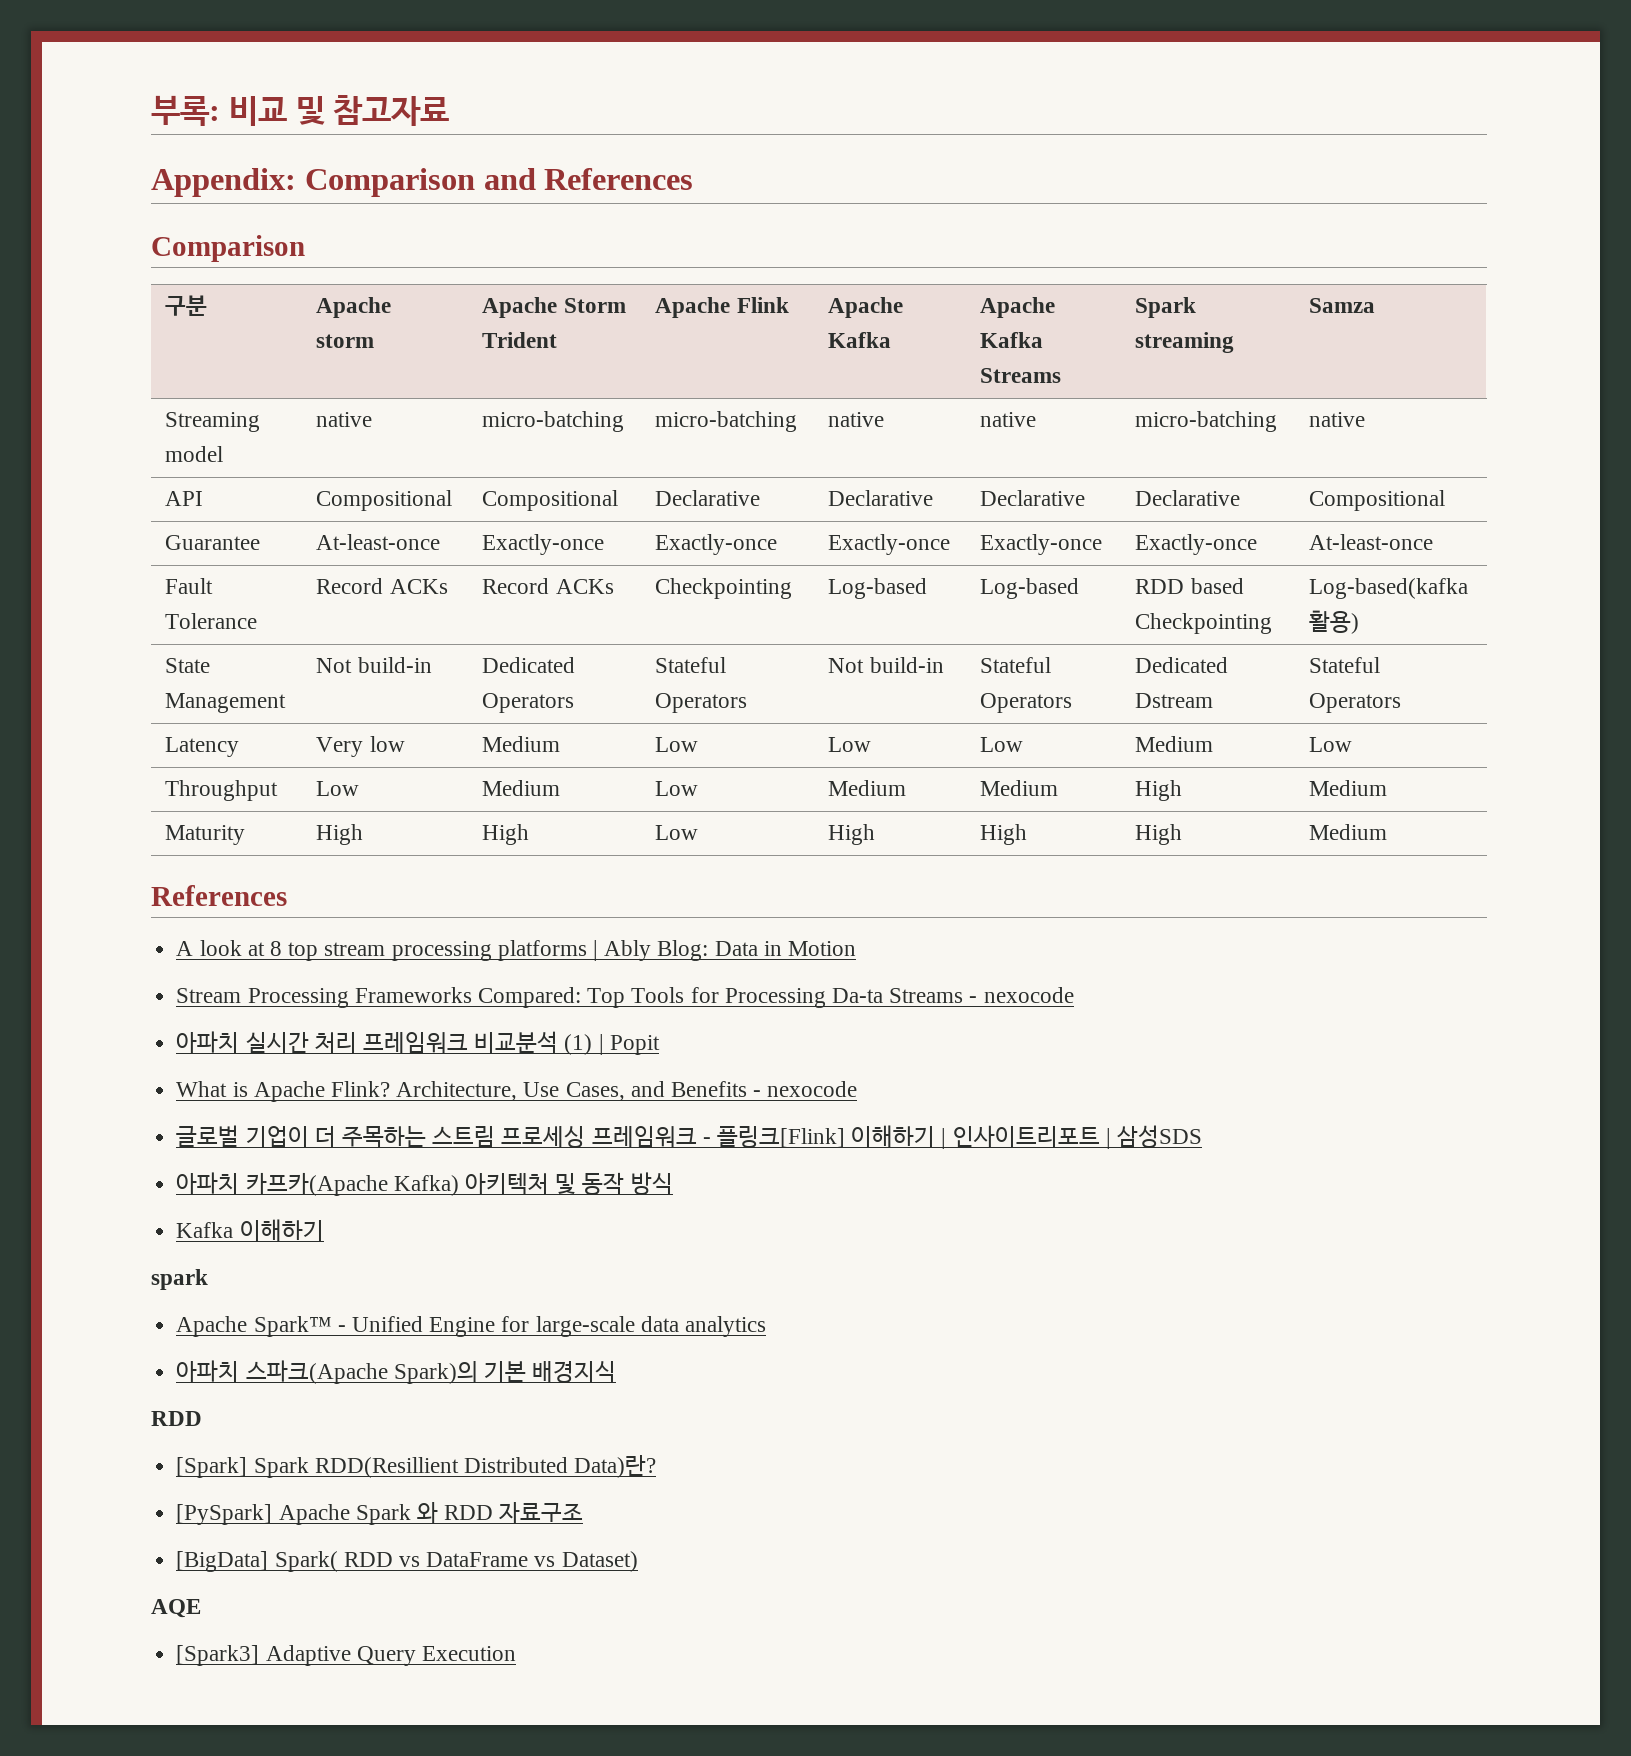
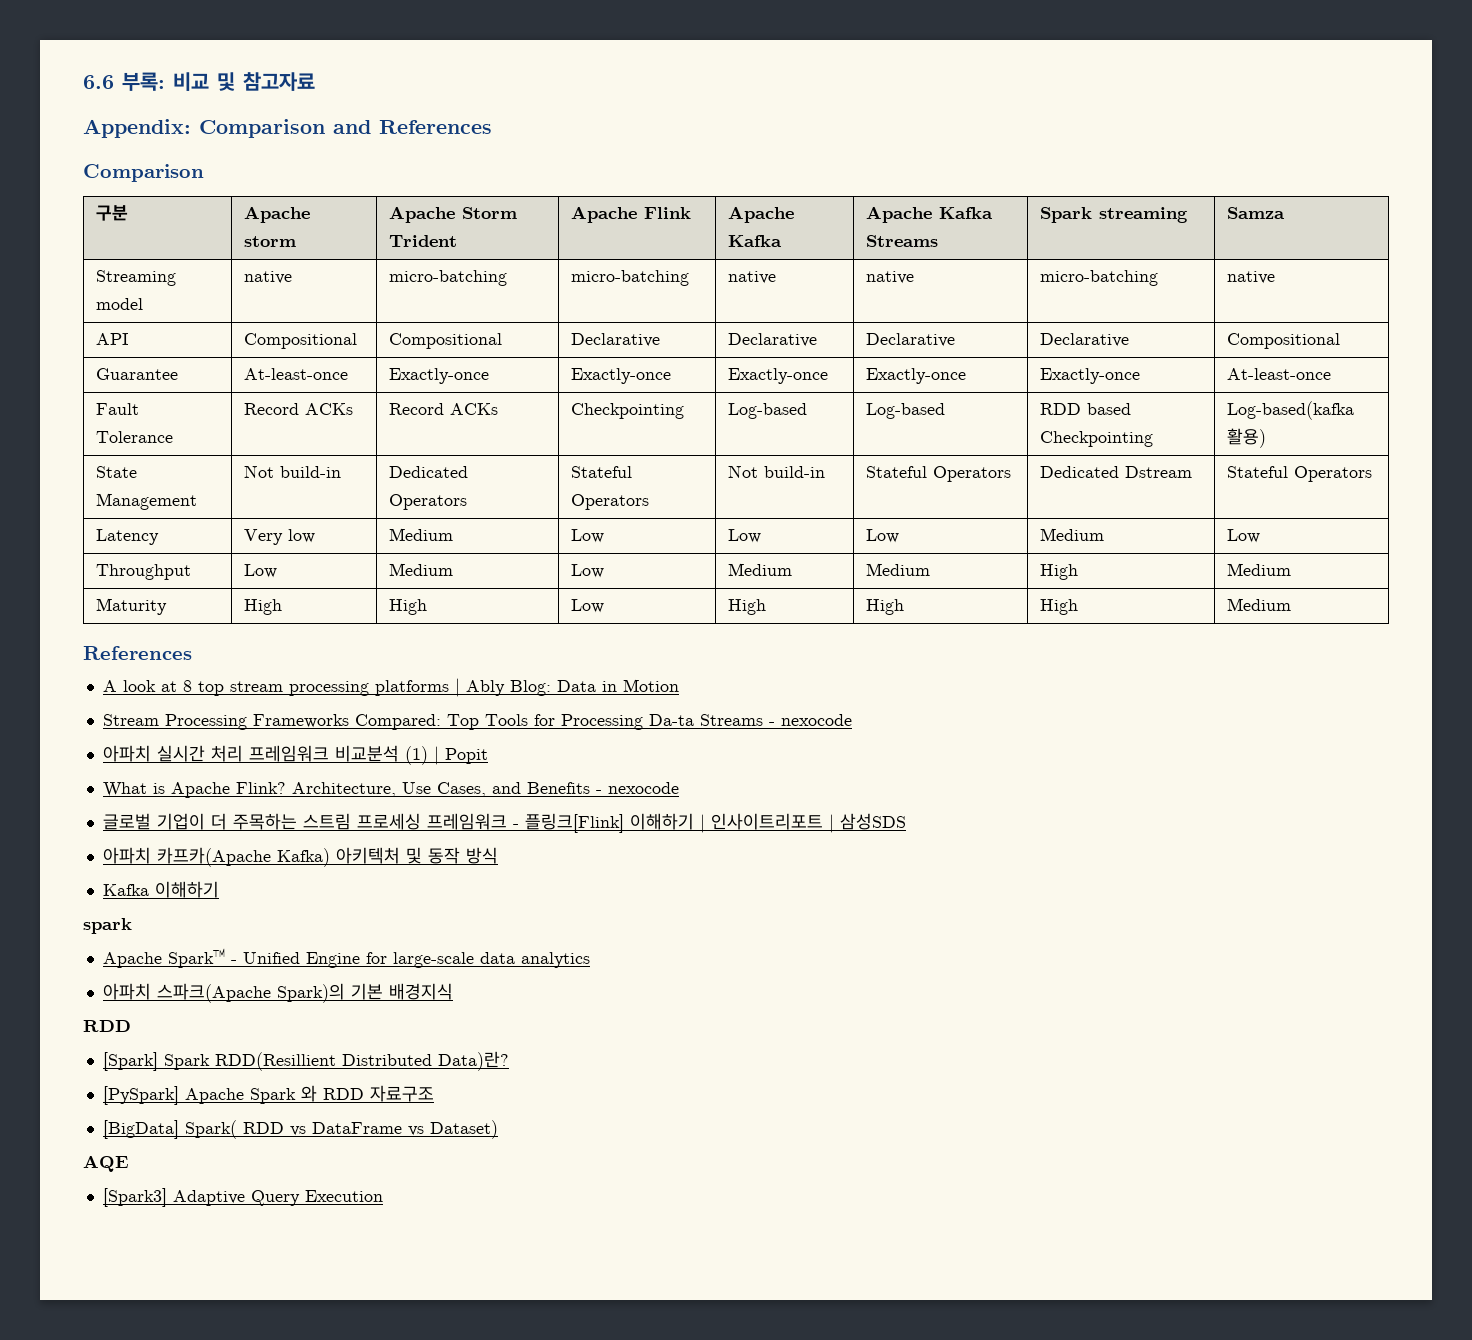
- 부록: 비교 및 참고자료
+ 6.6 부록: 비교 및 참고자료

